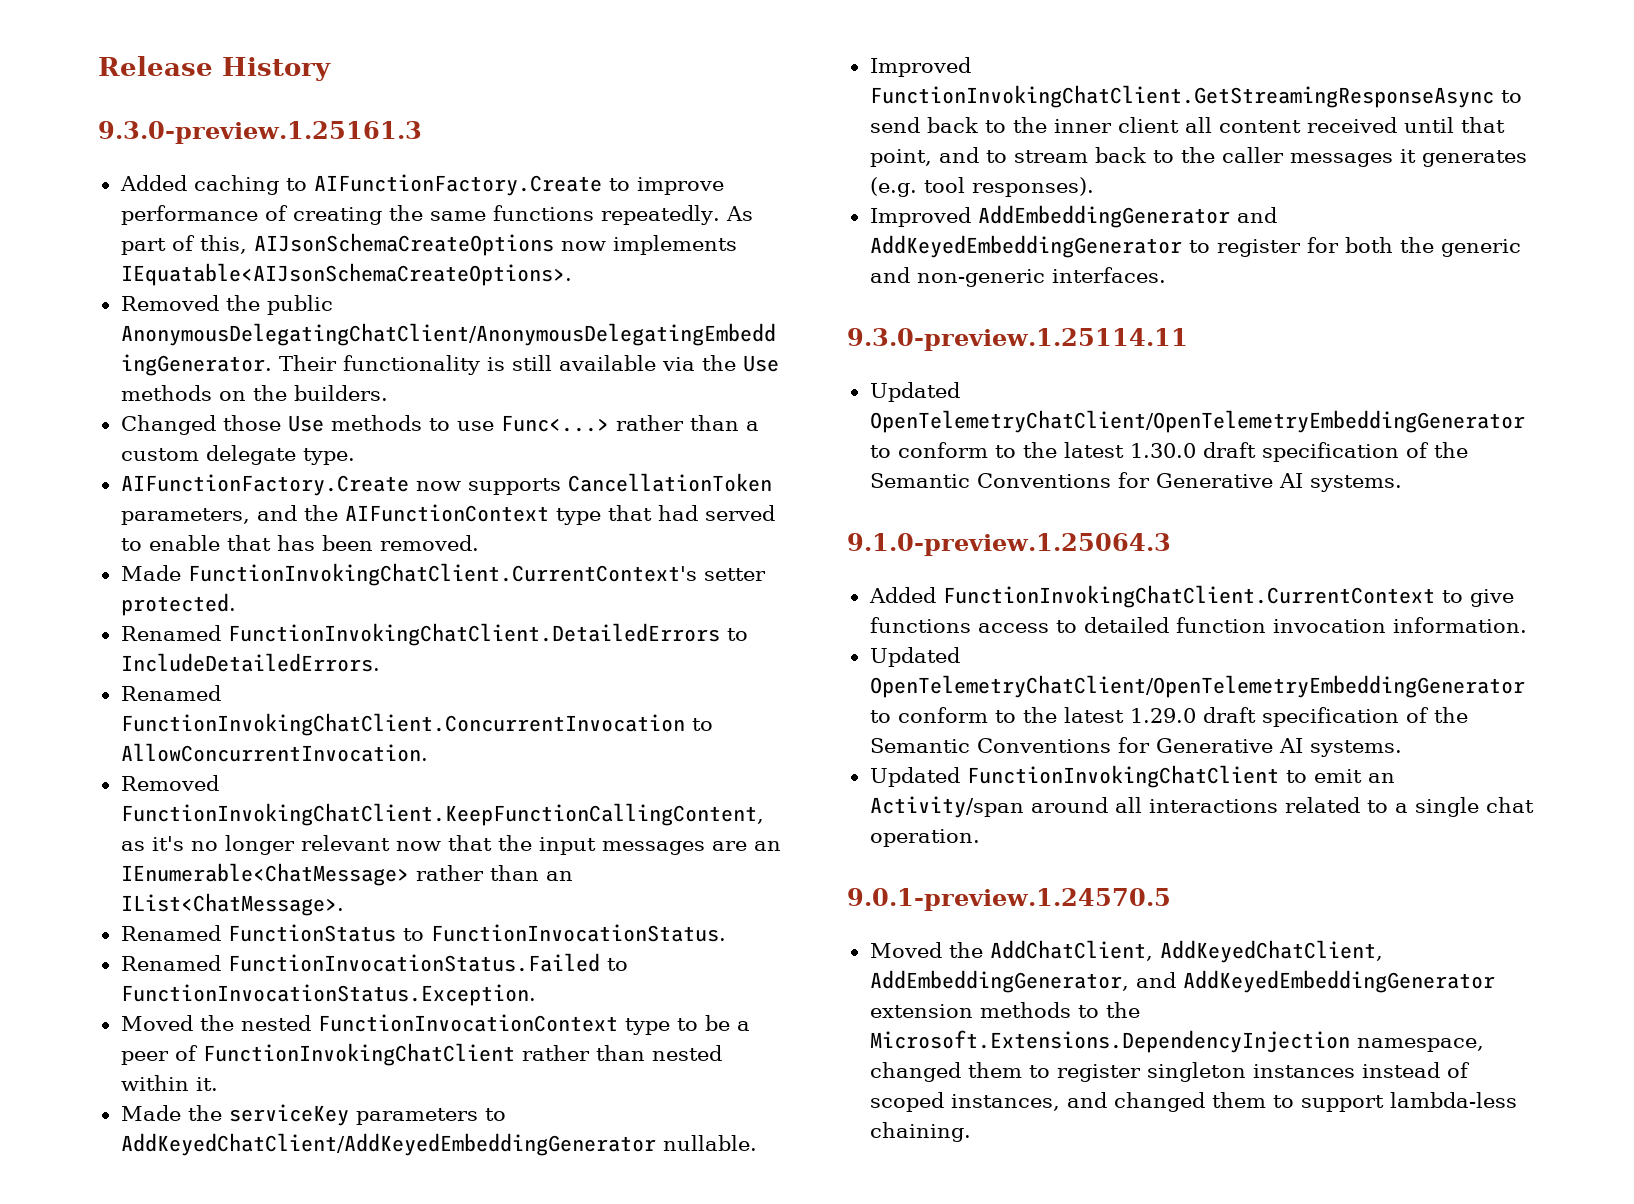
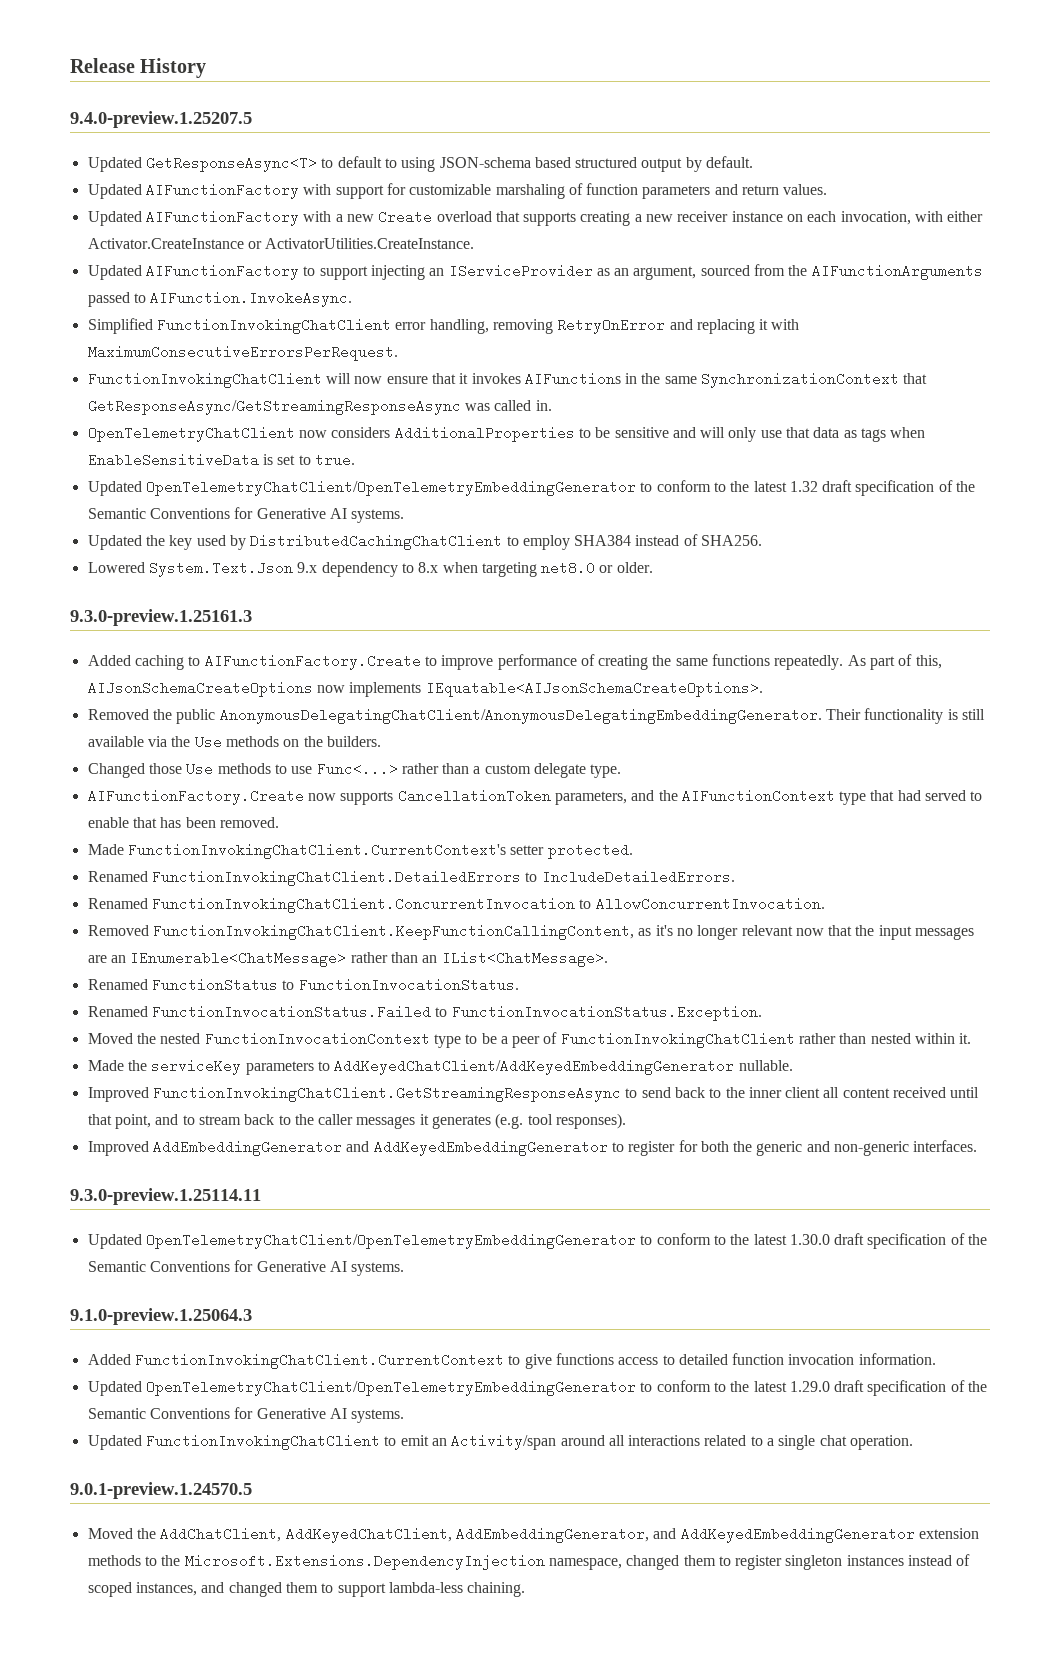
+ 9.4.0-preview.1.25207.5
+ Updated GetResponseAsync<T> to default to using JSON-schema based structured output by default.
+ Updated AIFunctionFactory with support for customizable marshaling of function parameters and return values.
+ Updated AIFunctionFactory with a new Create overload that supports creating a new receiver instance on each invocation, with either Activator.CreateInstance or ActivatorUtilities.CreateInstance.
+ Updated AIFunctionFactory to support injecting an IServiceProvider as an argument, sourced from the AIFunctionArguments passed to AIFunction.InvokeAsync.
+ Simplified FunctionInvokingChatClient error handling, removing RetryOnError and replacing it with MaximumConsecutiveErrorsPerRequest.
+ FunctionInvokingChatClient will now ensure that it invokes AIFunctions in the same SynchronizationContext that GetResponseAsync/GetStreamingResponseAsync was called in.
+ OpenTelemetryChatClient now considers AdditionalProperties to be sensitive and will only use that data as tags when EnableSensitiveData is set to true.
+ Updated OpenTelemetryChatClient/OpenTelemetryEmbeddingGenerator to conform to the latest 1.32 draft specification of the Semantic Conventions for Generative AI systems.
+ Updated the key used by DistributedCachingChatClient to employ SHA384 instead of SHA256.
+ Lowered System.Text.Json 9.x dependency to 8.x when targeting net8.0 or older.

